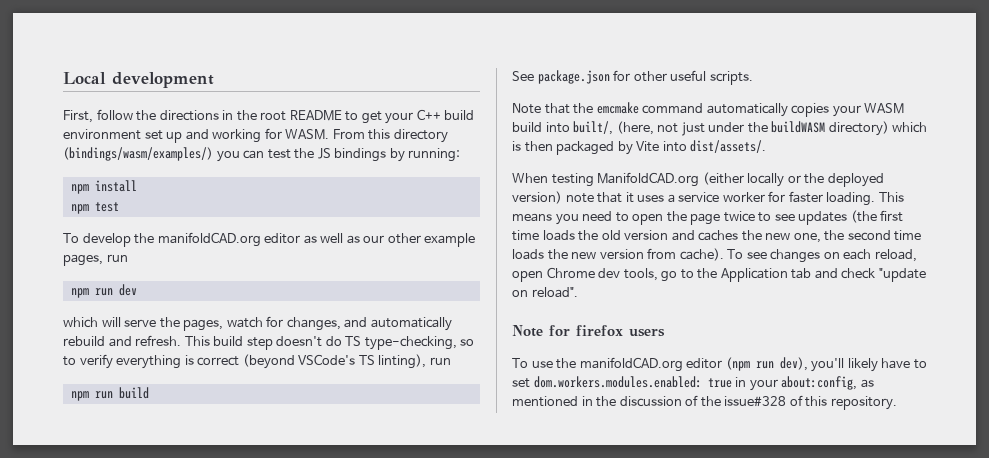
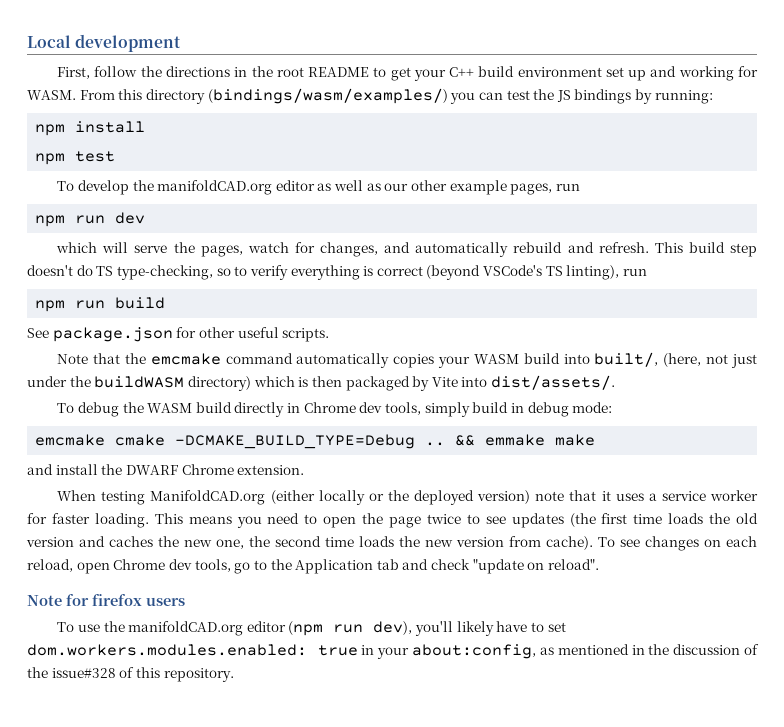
+ To debug the WASM build directly in Chrome dev tools, simply build in debug mode:
+ emcmake cmake -DCMAKE_BUILD_TYPE=Debug .. && emmake make
+ and install the DWARF Chrome extension.

